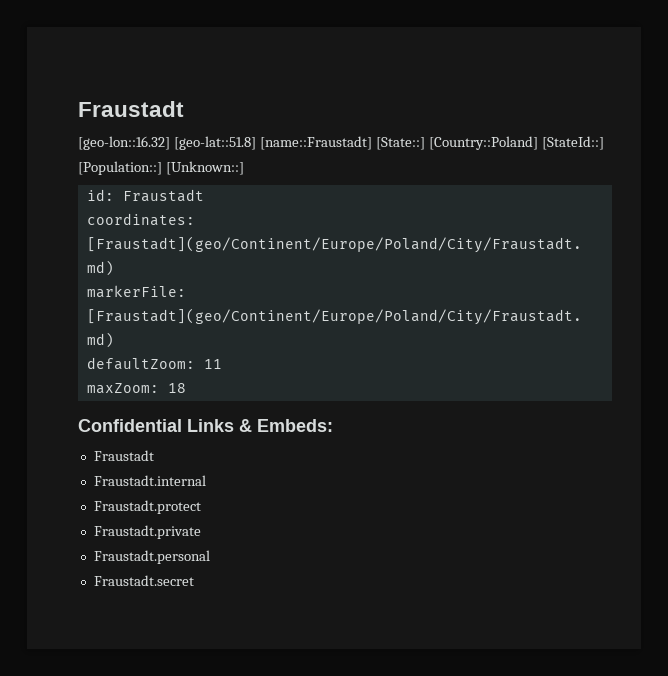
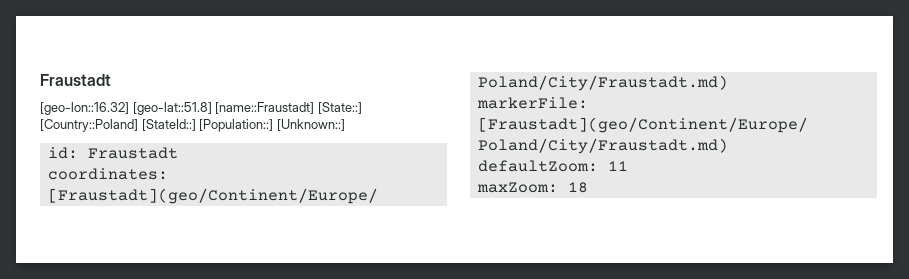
- Confidential Links & Embeds:
- Fraustadt
- Fraustadt.internal
- Fraustadt.protect
- Fraustadt.private
- Fraustadt.personal
- Fraustadt.secret

